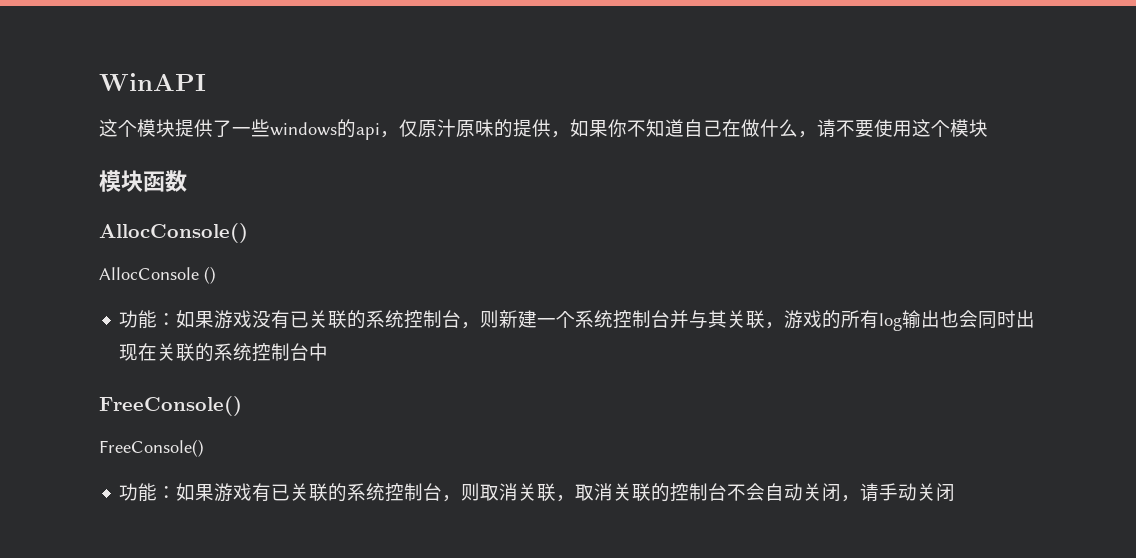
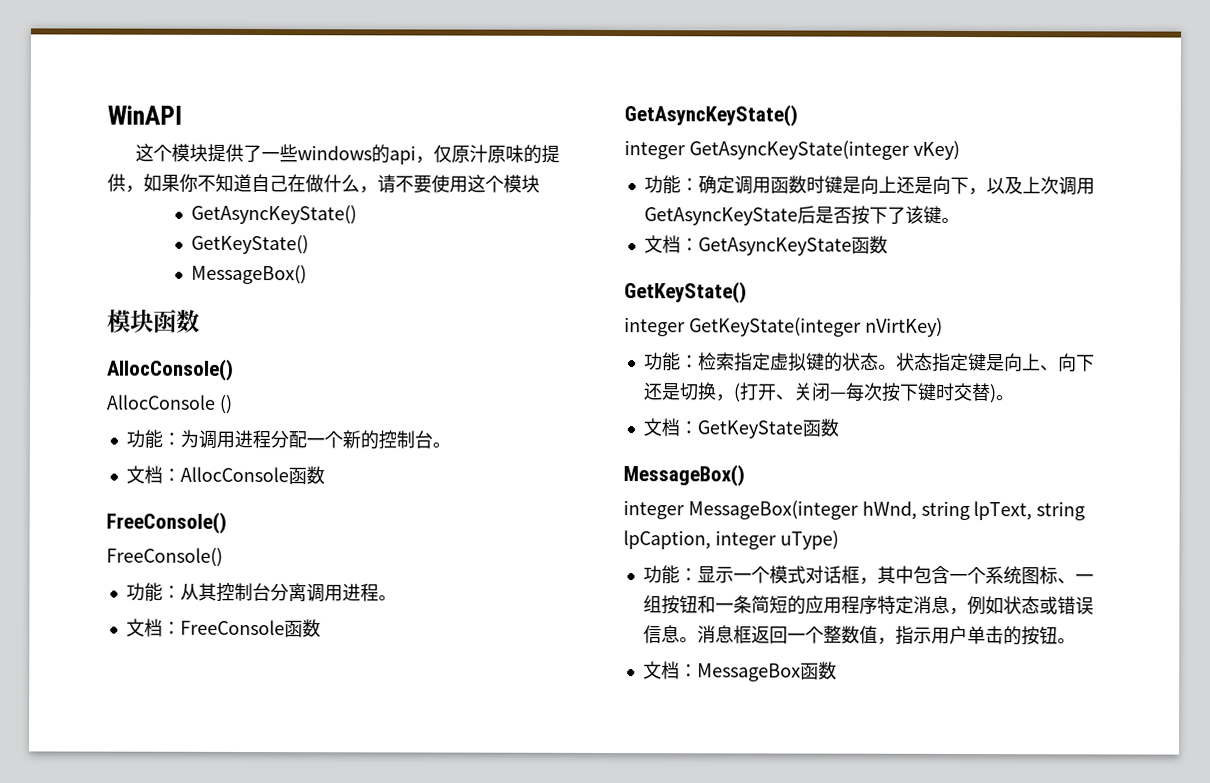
  这个模块提供了一些windows的api，仅原汁原味的提供，如果你不知道自己在做什么，请不要使用这个模块
+ GetAsyncKeyState()
+ GetKeyState()
+ MessageBox()
- 功能：如果游戏没有已关联的系统控制台，则新建一个系统控制台并与其关联，游戏的所有log输出也会同时出现在关联的系统控制台中
+ 功能：为调用进程分配一个新的控制台。
+ 文档：AllocConsole函数
  FreeConsole()
  FreeConsole()
- 功能：如果游戏有已关联的系统控制台，则取消关联，取消关联的控制台不会自动关闭，请手动关闭
+ 功能：从其控制台分离调用进程。
+ 文档：FreeConsole函数
+ GetAsyncKeyState()
+ integer GetAsyncKeyState(integer vKey)
+ 功能：确定调用函数时键是向上还是向下，以及上次调用GetAsyncKeyState后是否按下了该键。
+ 文档：GetAsyncKeyState函数
+ GetKeyState()
+ integer GetKeyState(integer nVirtKey)
+ 功能：检索指定虚拟键的状态。状态指定键是向上、向下还是切换，(打开、关闭—每次按下键时交替)。
+ 文档：GetKeyState函数
+ MessageBox()
+ integer MessageBox(integer hWnd, string lpText, string lpCaption, integer uType)
+ 功能：显示一个模式对话框，其中包含一个系统图标、一组按钮和一条简短的应用程序特定消息，例如状态或错误信息。消息框返回一个整数值，指示用户单击的按钮。
+ 文档：MessageBox函数

